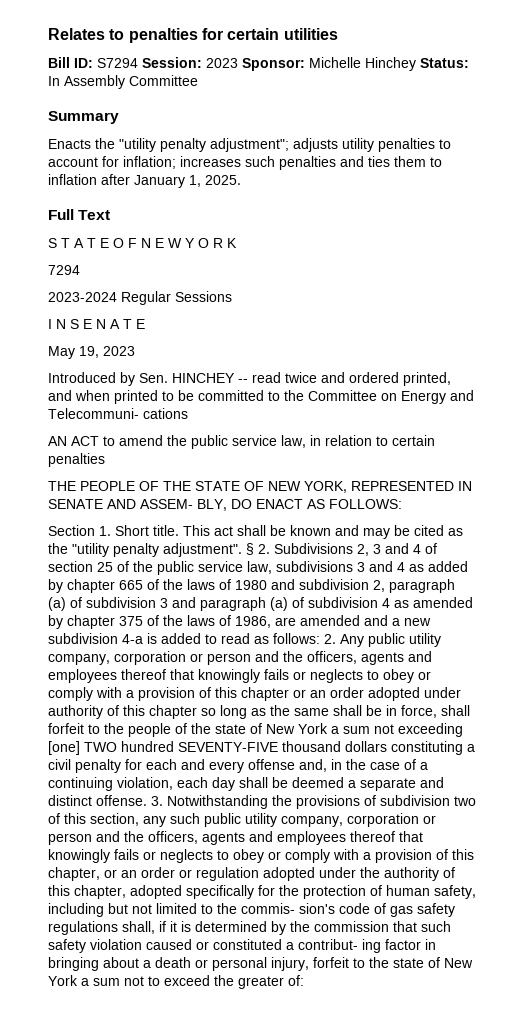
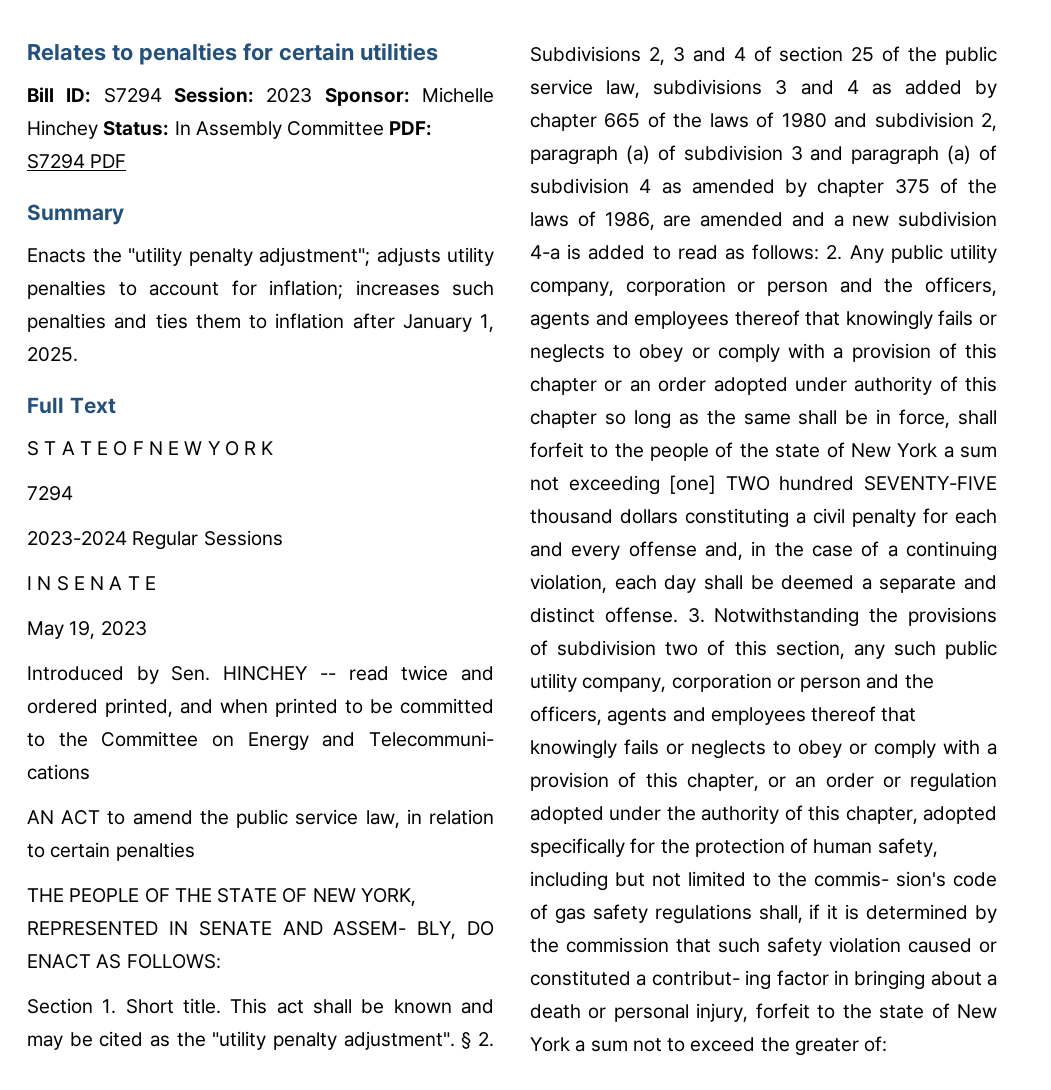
- Bill ID: S7294 Session: 2023 Sponsor: Michelle Hinchey Status: In Assembly Committee
+ Bill ID: S7294 Session: 2023 Sponsor: Michelle Hinchey Status: In Assembly Committee PDF: S7294 PDF

